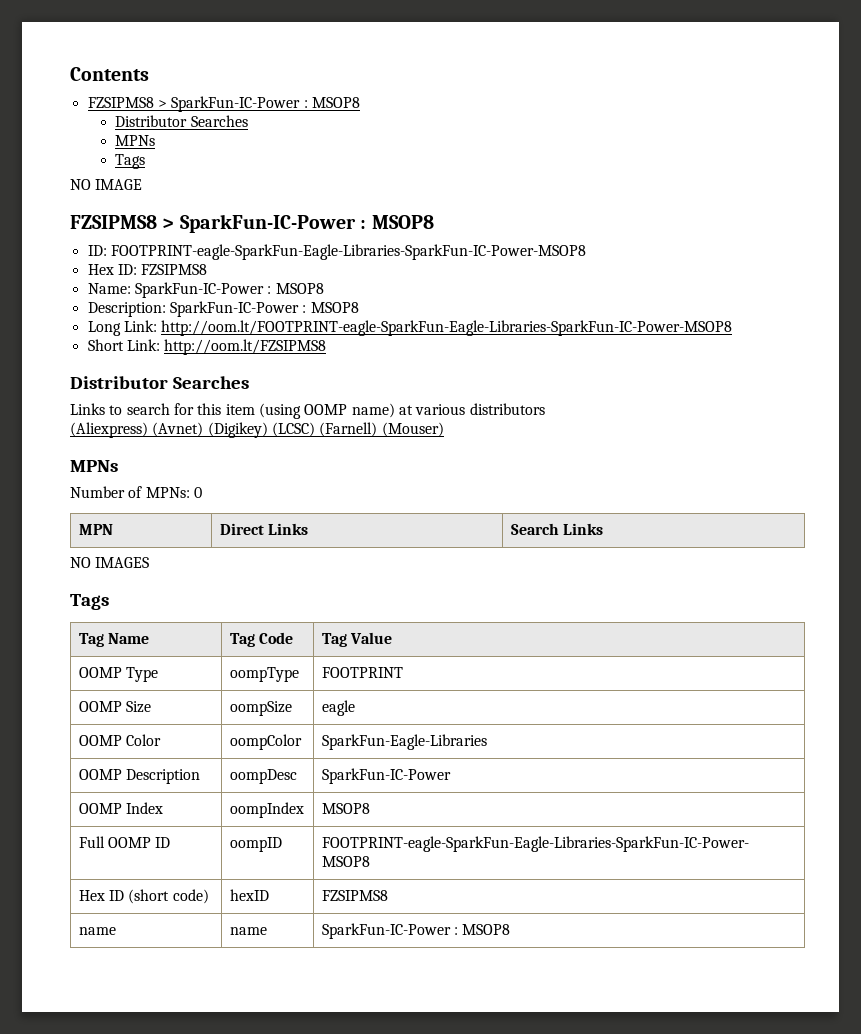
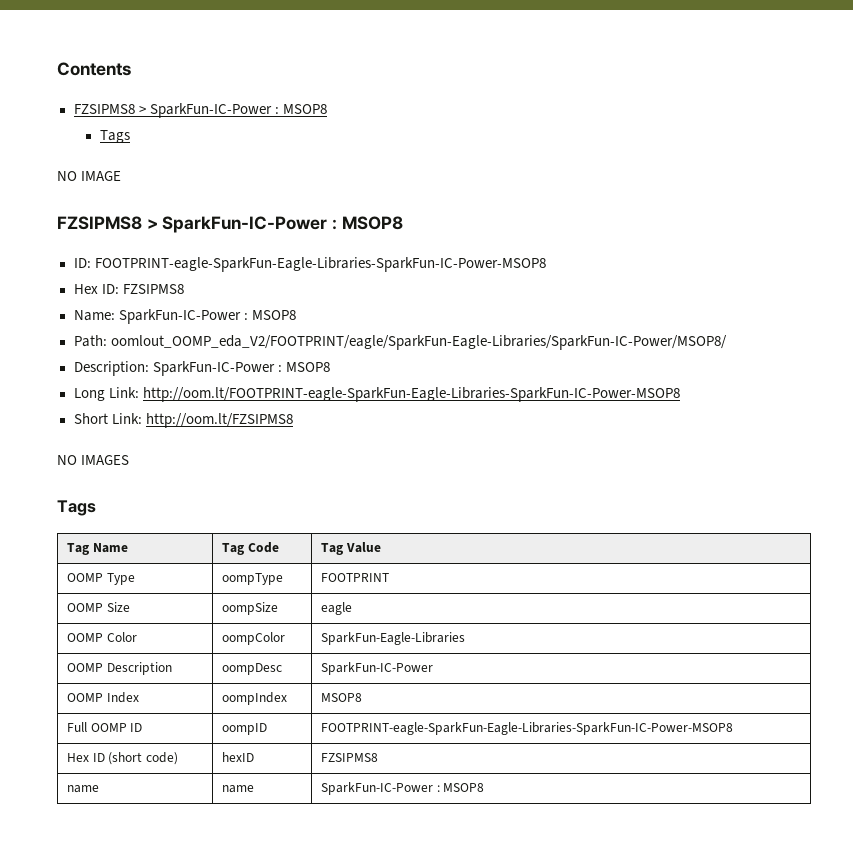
  Contents
  FZSIPMS8 > SparkFun-IC-Power : MSOP8
- Distributor Searches
- MPNs
+ Path: oomlout_OOMP_eda_V2/FOOTPRINT/eagle/SparkFun-Eagle-Libraries/SparkFun-IC-Power/MSOP8/
  Short Link: http://oom.lt/FZSIPMS8
- Distributor Searches
- Links to search for this item (using OOMP name) at various distributors
- (Aliexpress) (Avnet) (Digikey) (LCSC) (Farnell) (Mouser)
- MPNs
- Number of MPNs: 0
- MPN | Direct Links | Search Links

